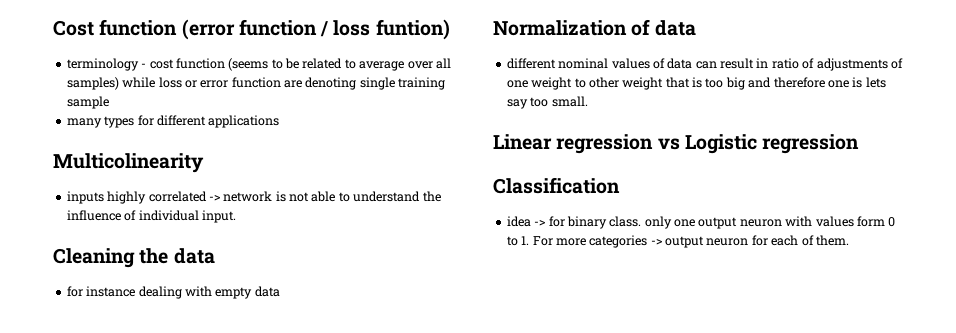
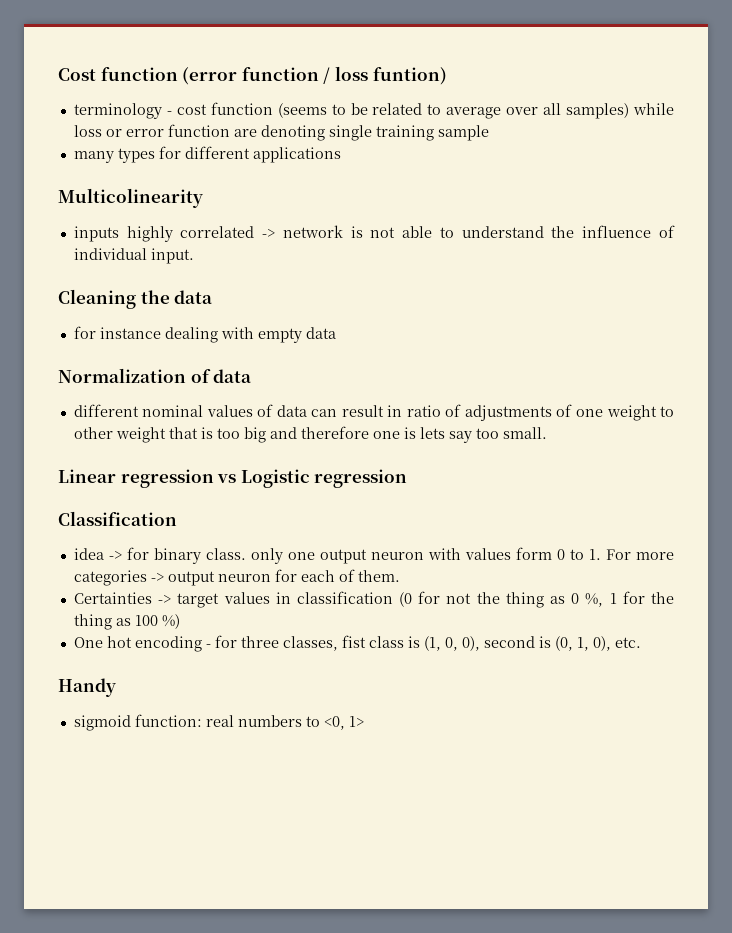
+ Certainties -> target values in classification (0 for not the thing as 0 %, 1 for the thing as 100 %)
+ One hot encoding - for three classes, fist class is (1, 0, 0), second is (0, 1, 0), etc.
+ Handy
+ sigmoid function: real numbers to <0, 1>

